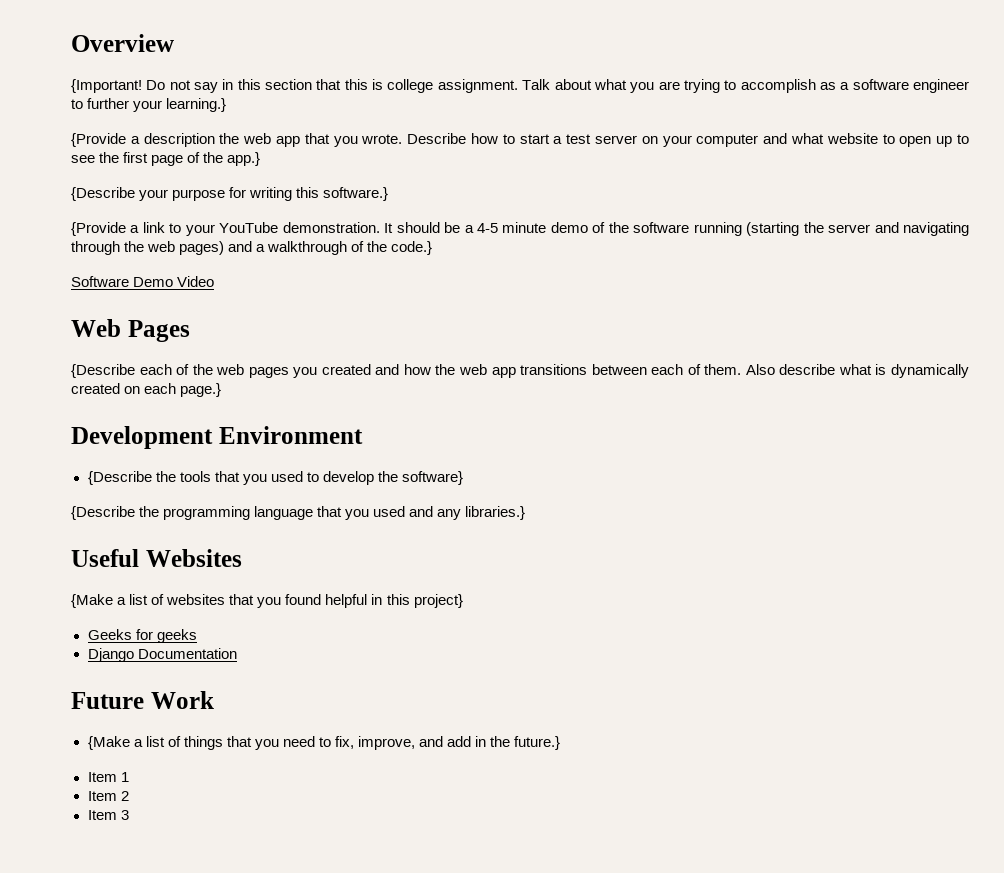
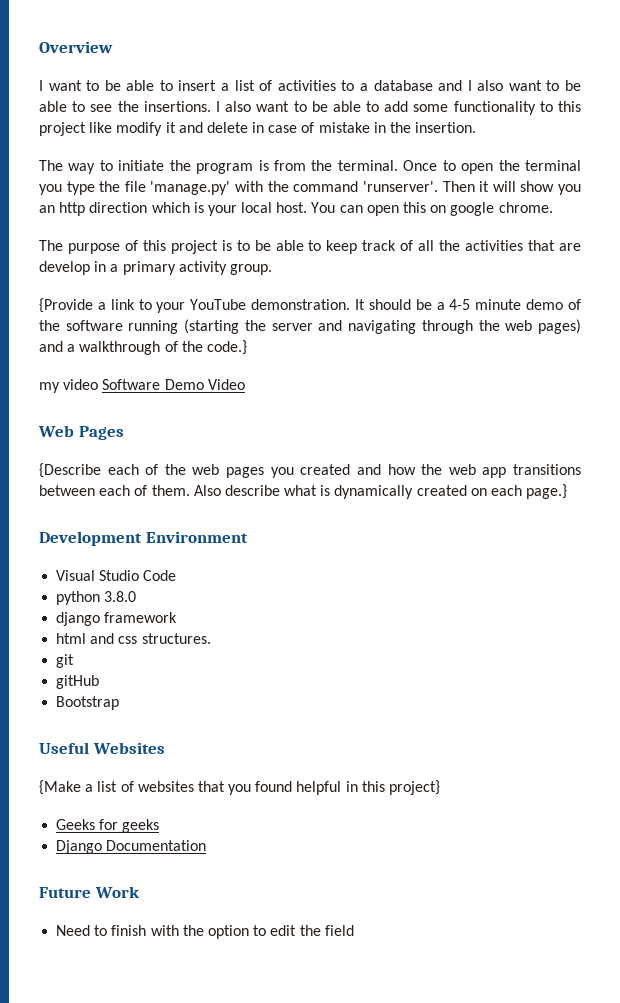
- {Important! Do not say in this section that this is college assignment. Talk about what you are trying to accomplish as a software engineer to further your learning.}
- {Provide a description the web app that you wrote. Describe how to start a test server on your computer and what website to open up to see the first page of the app.}
- {Describe your purpose for writing this software.}
+ I want to be able to insert a list of activities to a database and I also want to be able to see the insertions. I also want to be able to add some functionality to this project like modify it and delete in case of mistake in the insertion.
+ The way to initiate the program is from the terminal. Once to open the terminal you type the file 'manage.py' with the command 'runserver'. Then it will show you an http direction which is your local host. You can open this on google chrome.
+ The purpose of this project is to be able to keep track of all the activities that are develop in a primary activity group.
- Software Demo Video
+ my video Software Demo Video
- {Describe the tools that you used to develop the software}
- {Describe the programming language that you used and any libraries.}
+ Visual Studio Code
+ python 3.8.0
+ django framework
+ html and css structures.
+ git
+ gitHub
+ Bootstrap
- {Make a list of things that you need to fix, improve, and add in the future.}
- Item 1
- Item 2
- Item 3
+ Need to finish with the option to edit the field

